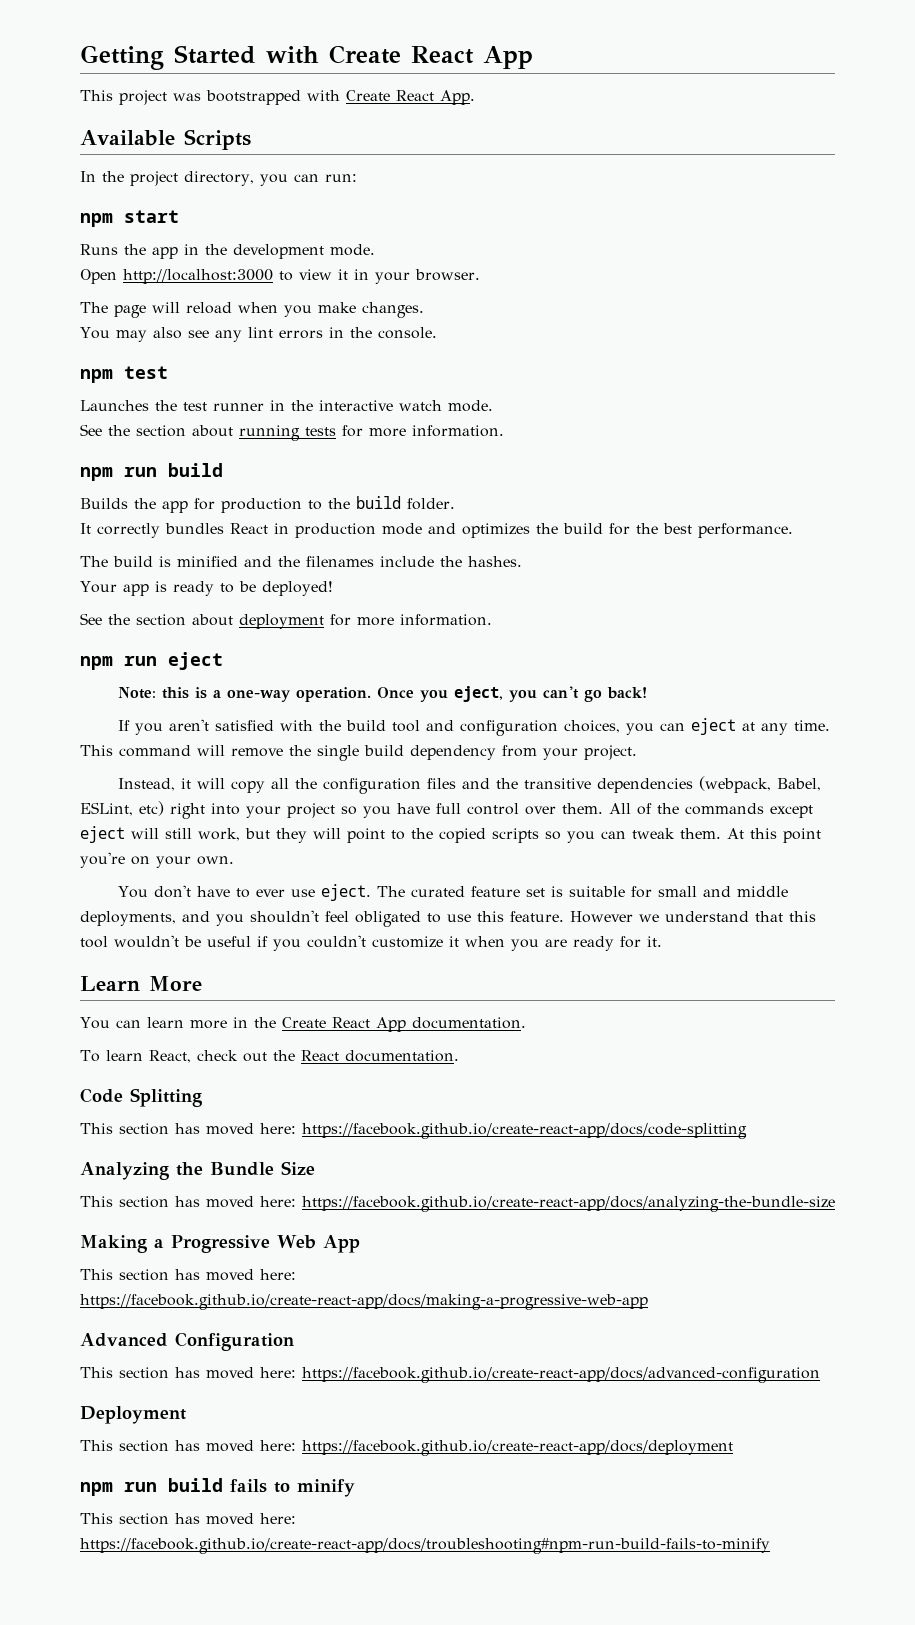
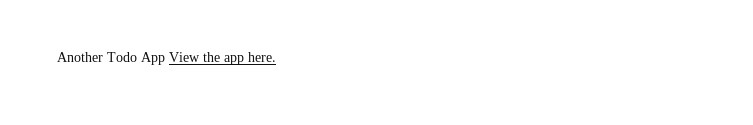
- Getting Started with Create React App
- This project was bootstrapped with Create React App.
- Available Scripts
- In the project directory, you can run:
- npm start
- Runs the app in the development mode.
- Open http://localhost:3000 to view it in your browser.
- The page will reload when you make changes.
- You may also see any lint errors in the console.
- npm test
- Launches the test runner in the interactive watch mode.
- See the section about running tests for more information.
- npm run build
- Builds the app for production to the build folder.
- It correctly bundles React in production mode and optimizes the build for the best performance.
- The build is minified and the filenames include the hashes.
- Your app is ready to be deployed!
- See the section about deployment for more information.
- npm run eject
- Note: this is a one-way operation. Once you eject, you can't go back!
- If you aren't satisfied with the build tool and configuration choices, you can eject at any time. This command will remove the single build dependency from your project.
- Instead, it will copy all the configuration files and the transitive dependencies (webpack, Babel, ESLint, etc) right into your project so you have full control over them. All of the commands except eject will still work, but they will point to the copied scripts so you can tweak them. At this point you're on your own.
- You don't have to ever use eject. The curated feature set is suitable for small and middle deployments, and you shouldn't feel obligated to use this feature. However we understand that this tool wouldn't be useful if you couldn't customize it when you are ready for it.
- Learn More
- You can learn more in the Create React App documentation.
- To learn React, check out the React documentation.
- Code Splitting
- This section has moved here: https://facebook.github.io/create-react-app/docs/code-splitting
- Analyzing the Bundle Size
- This section has moved here: https://facebook.github.io/create-react-app/docs/analyzing-the-bundle-size
- Making a Progressive Web App
- This section has moved here: https://facebook.github.io/create-react-app/docs/making-a-progressive-web-app
- Advanced Configuration
- This section has moved here: https://facebook.github.io/create-react-app/docs/advanced-configuration
- Deployment
- This section has moved here: https://facebook.github.io/create-react-app/docs/deployment
- npm run build fails to minify
- This section has moved here: https://facebook.github.io/create-react-app/docs/troubleshooting#npm-run-build-fails-to-minify
+ Another Todo App View the app here.

